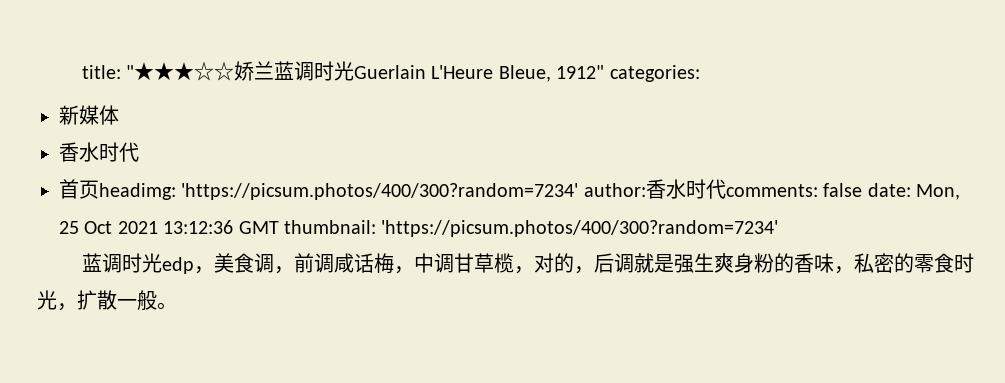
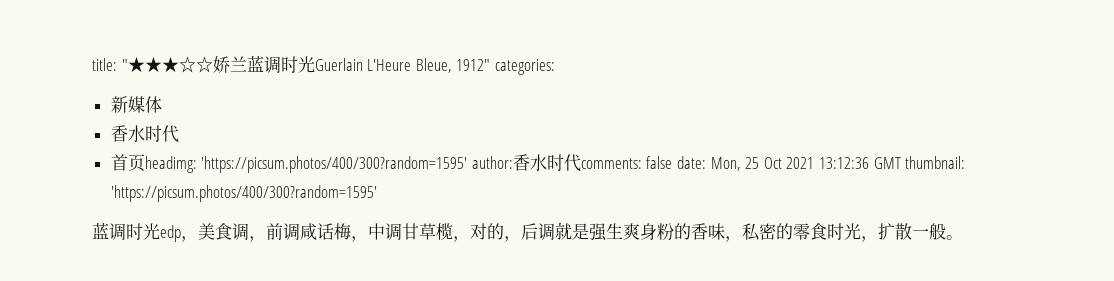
- 首页headimg: 'https://picsum.photos/400/300?random=7234' author:香水时代comments: false date: Mon, 25 Oct 2021 13:12:36 GMT thumbnail: 'https://picsum.photos/400/300?random=7234'
+ 首页headimg: 'https://picsum.photos/400/300?random=1595' author:香水时代comments: false date: Mon, 25 Oct 2021 13:12:36 GMT thumbnail: 'https://picsum.photos/400/300?random=1595'

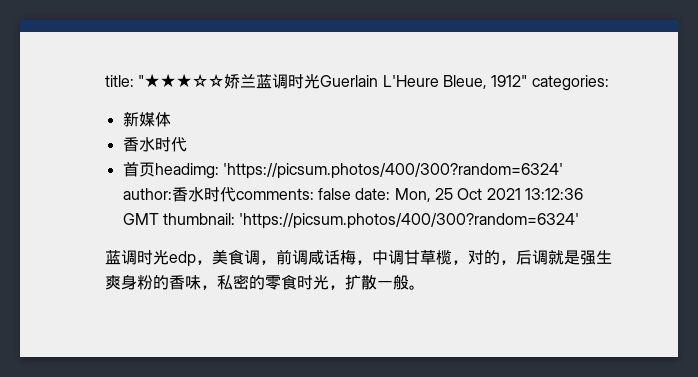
- 首页headimg: 'https://picsum.photos/400/300?random=1595' author:香水时代comments: false date: Mon, 25 Oct 2021 13:12:36 GMT thumbnail: 'https://picsum.photos/400/300?random=1595'
+ 首页headimg: 'https://picsum.photos/400/300?random=6324' author:香水时代comments: false date: Mon, 25 Oct 2021 13:12:36 GMT thumbnail: 'https://picsum.photos/400/300?random=6324'

